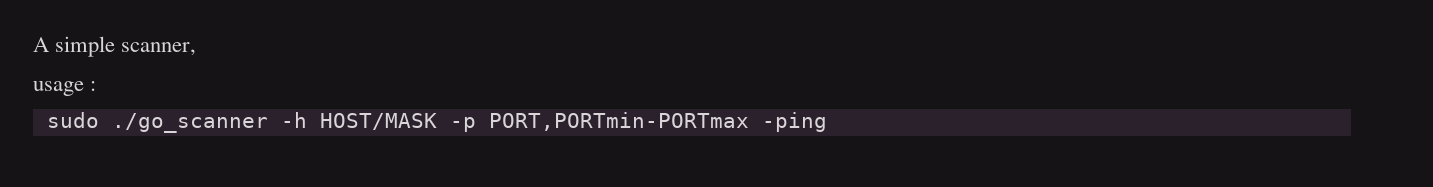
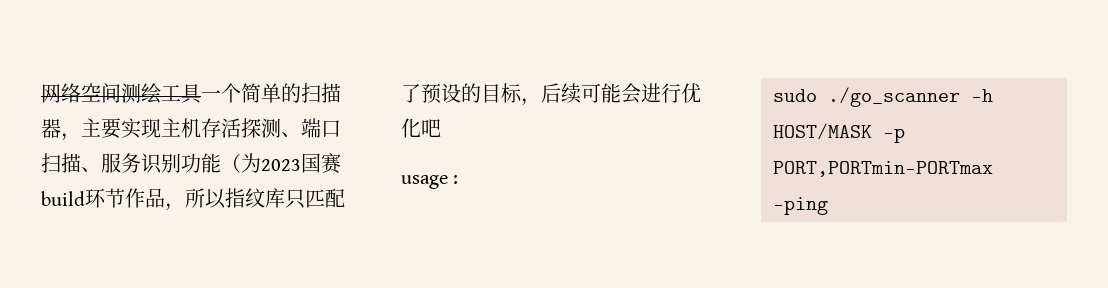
- A simple scanner,
+ 网络空间测绘工具一个简单的扫描器，主要实现主机存活探测、端口扫描、服务识别功能（为2023国赛build环节作品，所以指纹库只匹配了预设的目标，后续可能会进行优化吧

